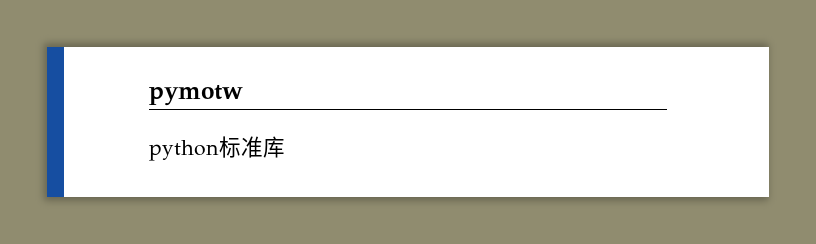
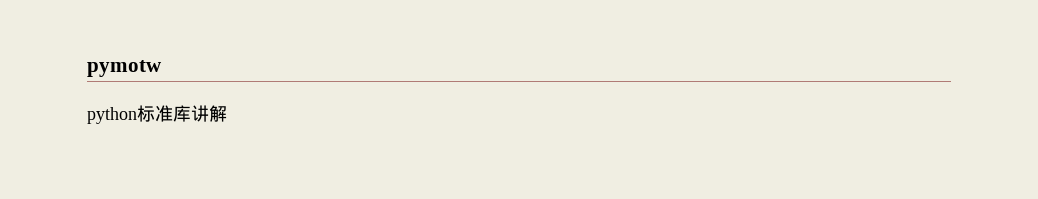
- python标准库
+ python标准库讲解

